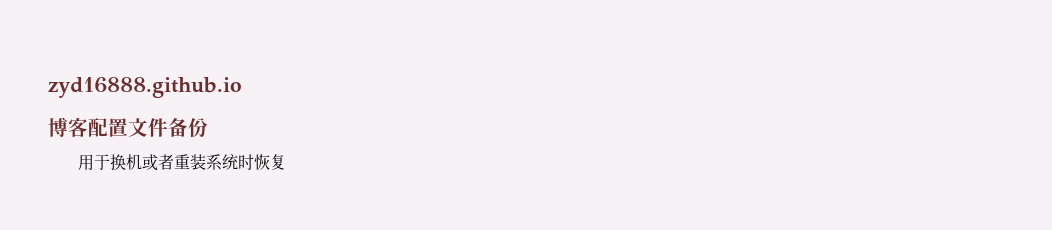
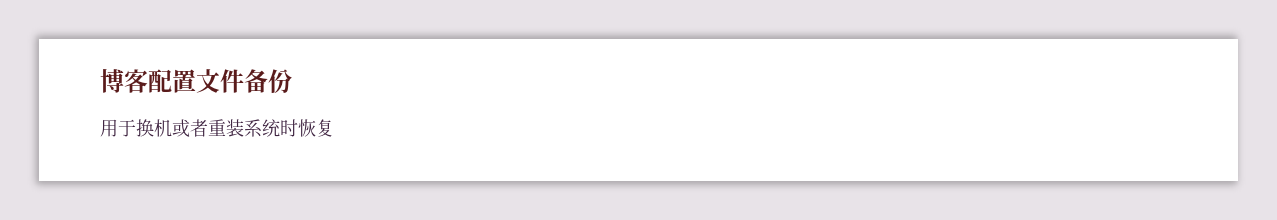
- zyd16888.github.io

